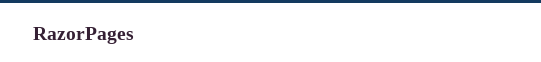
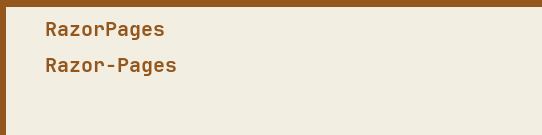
+ Razor-Pages

